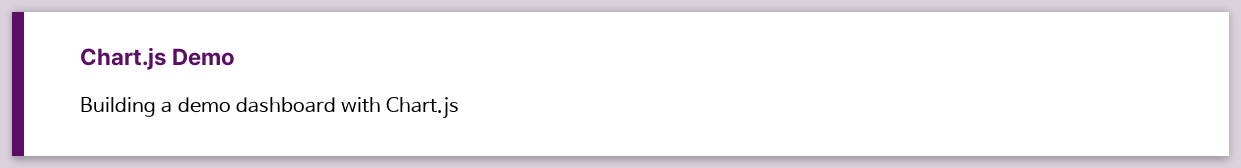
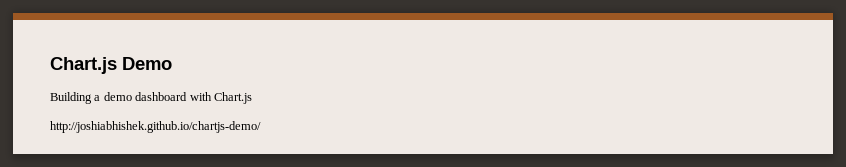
+ http://joshiabhishek.github.io/chartjs-demo/

